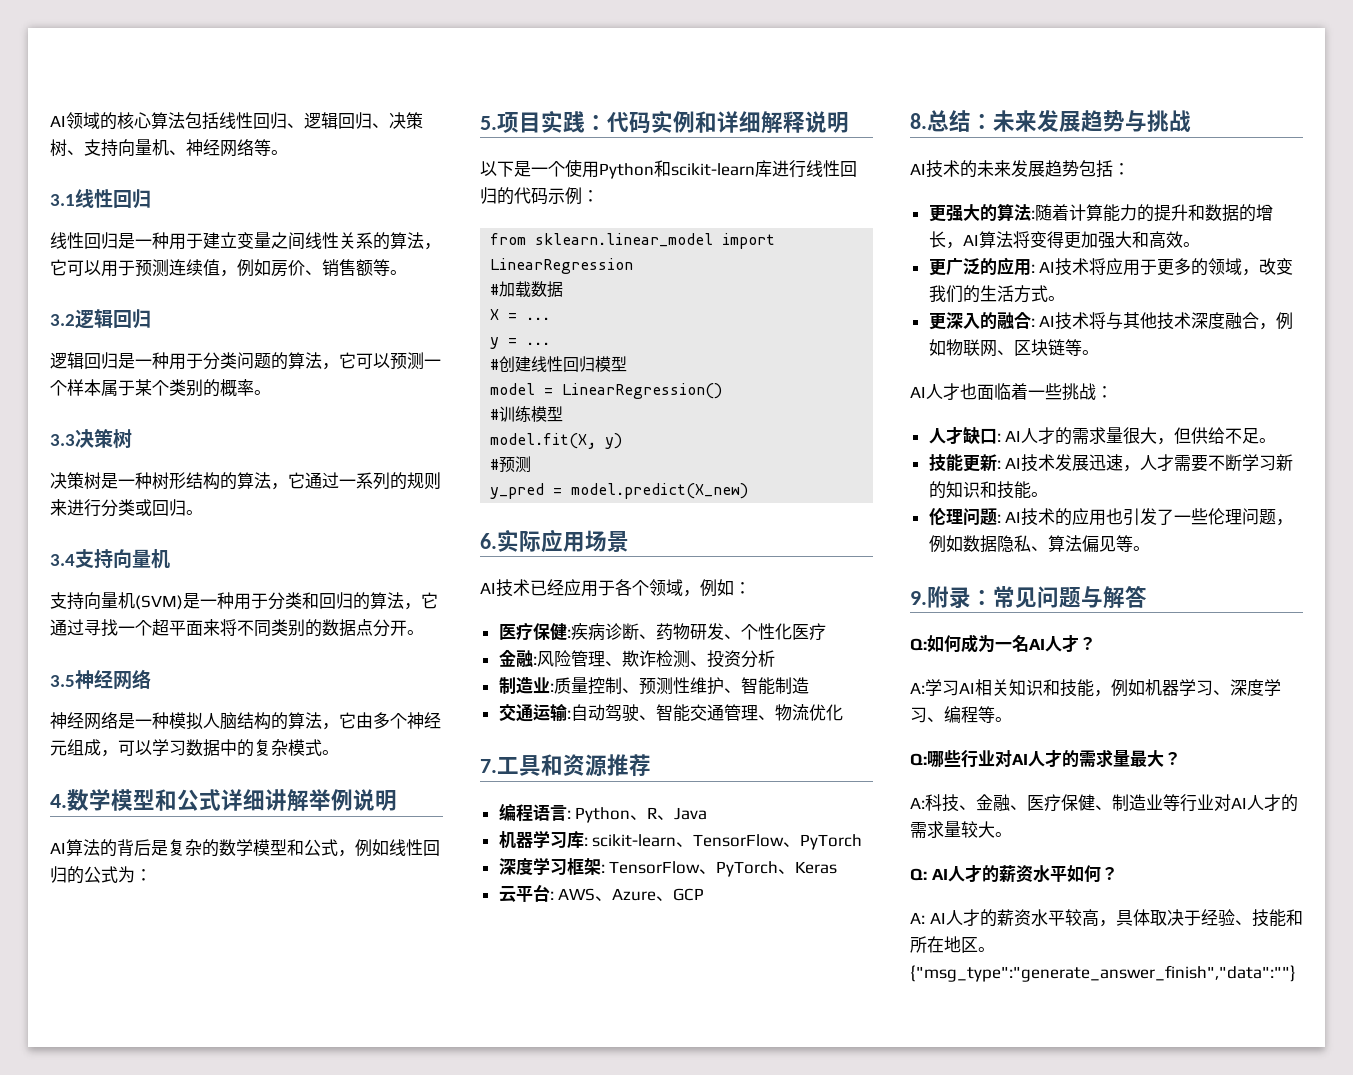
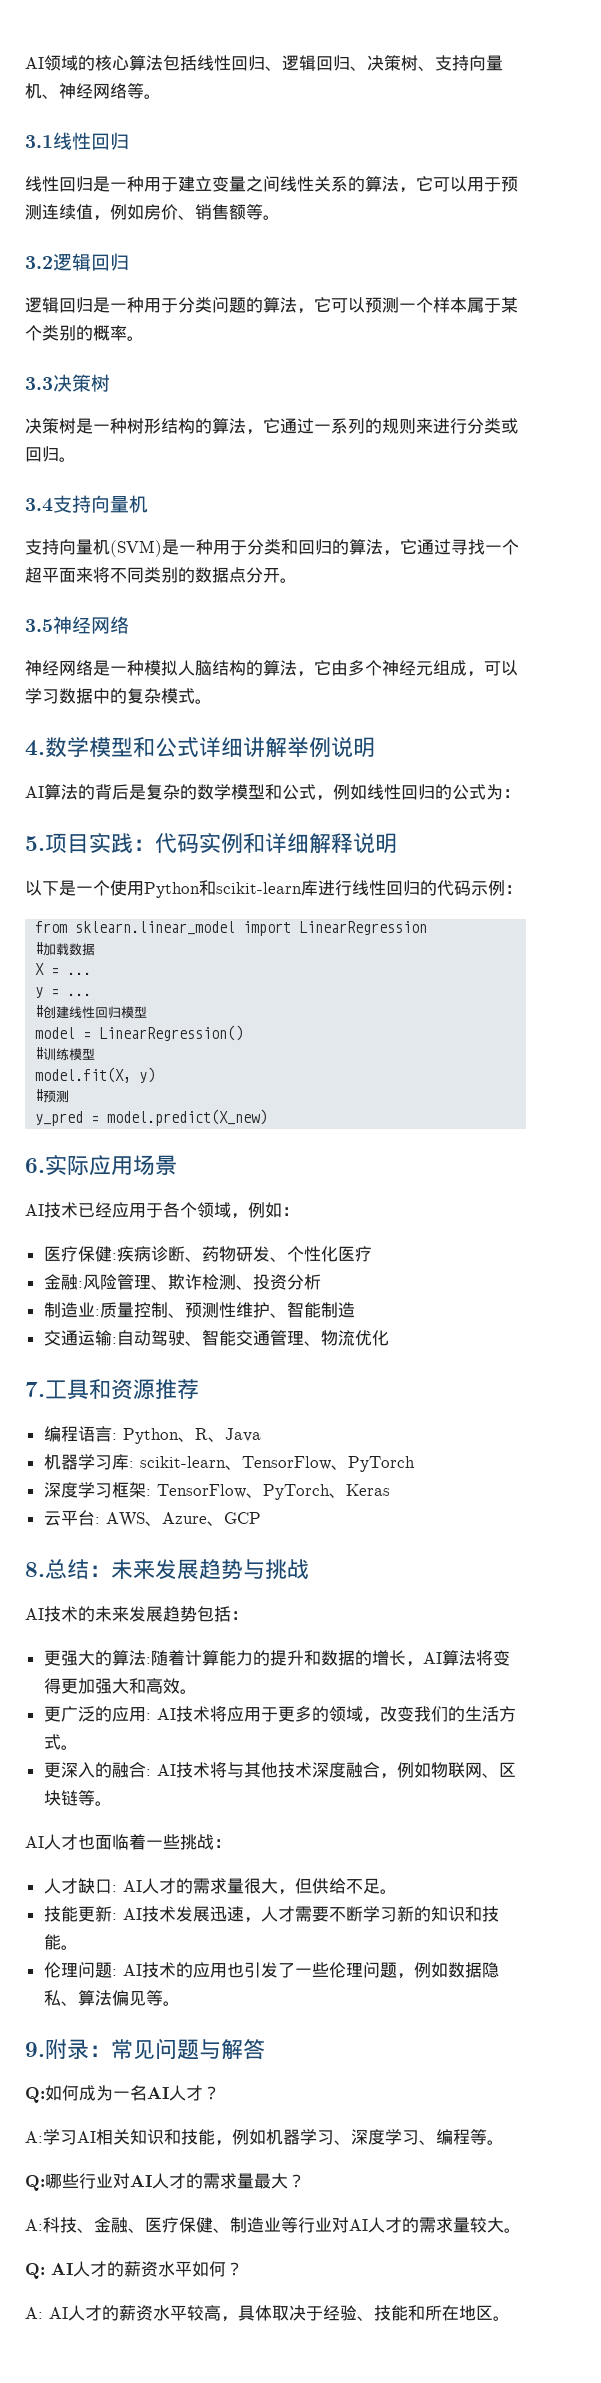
- {"msg_type":"generate_answer_finish","data":""}

